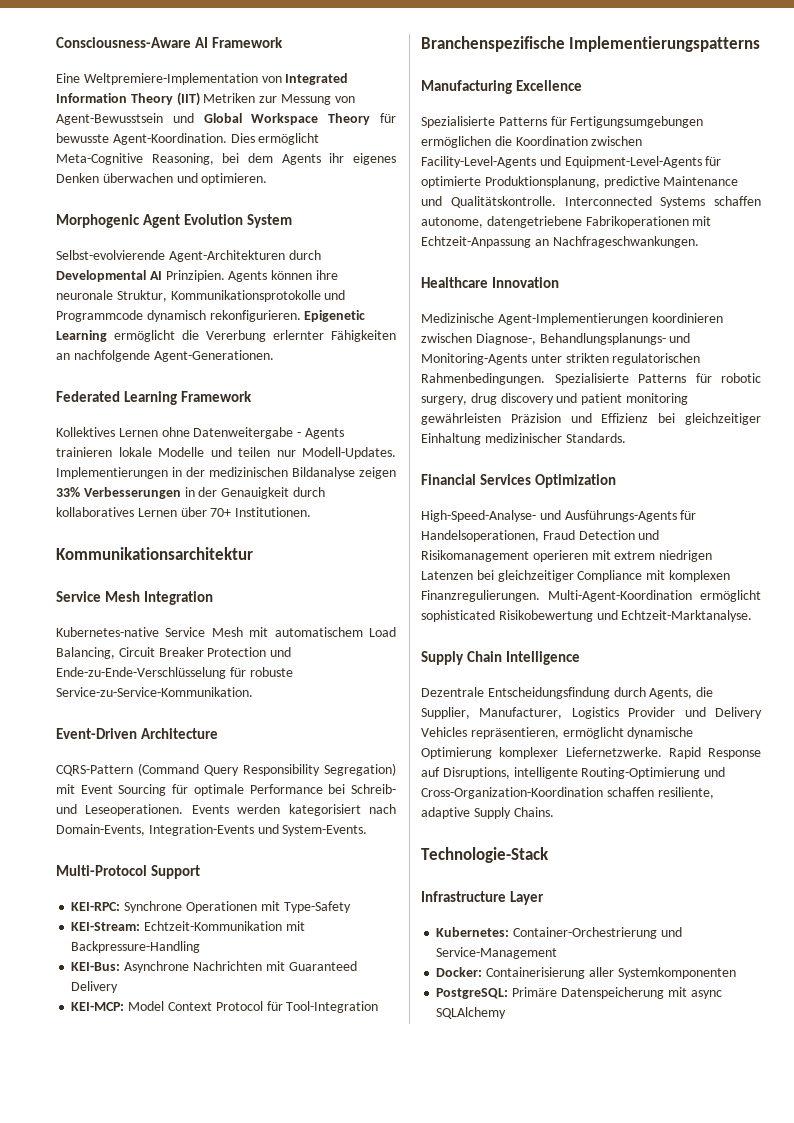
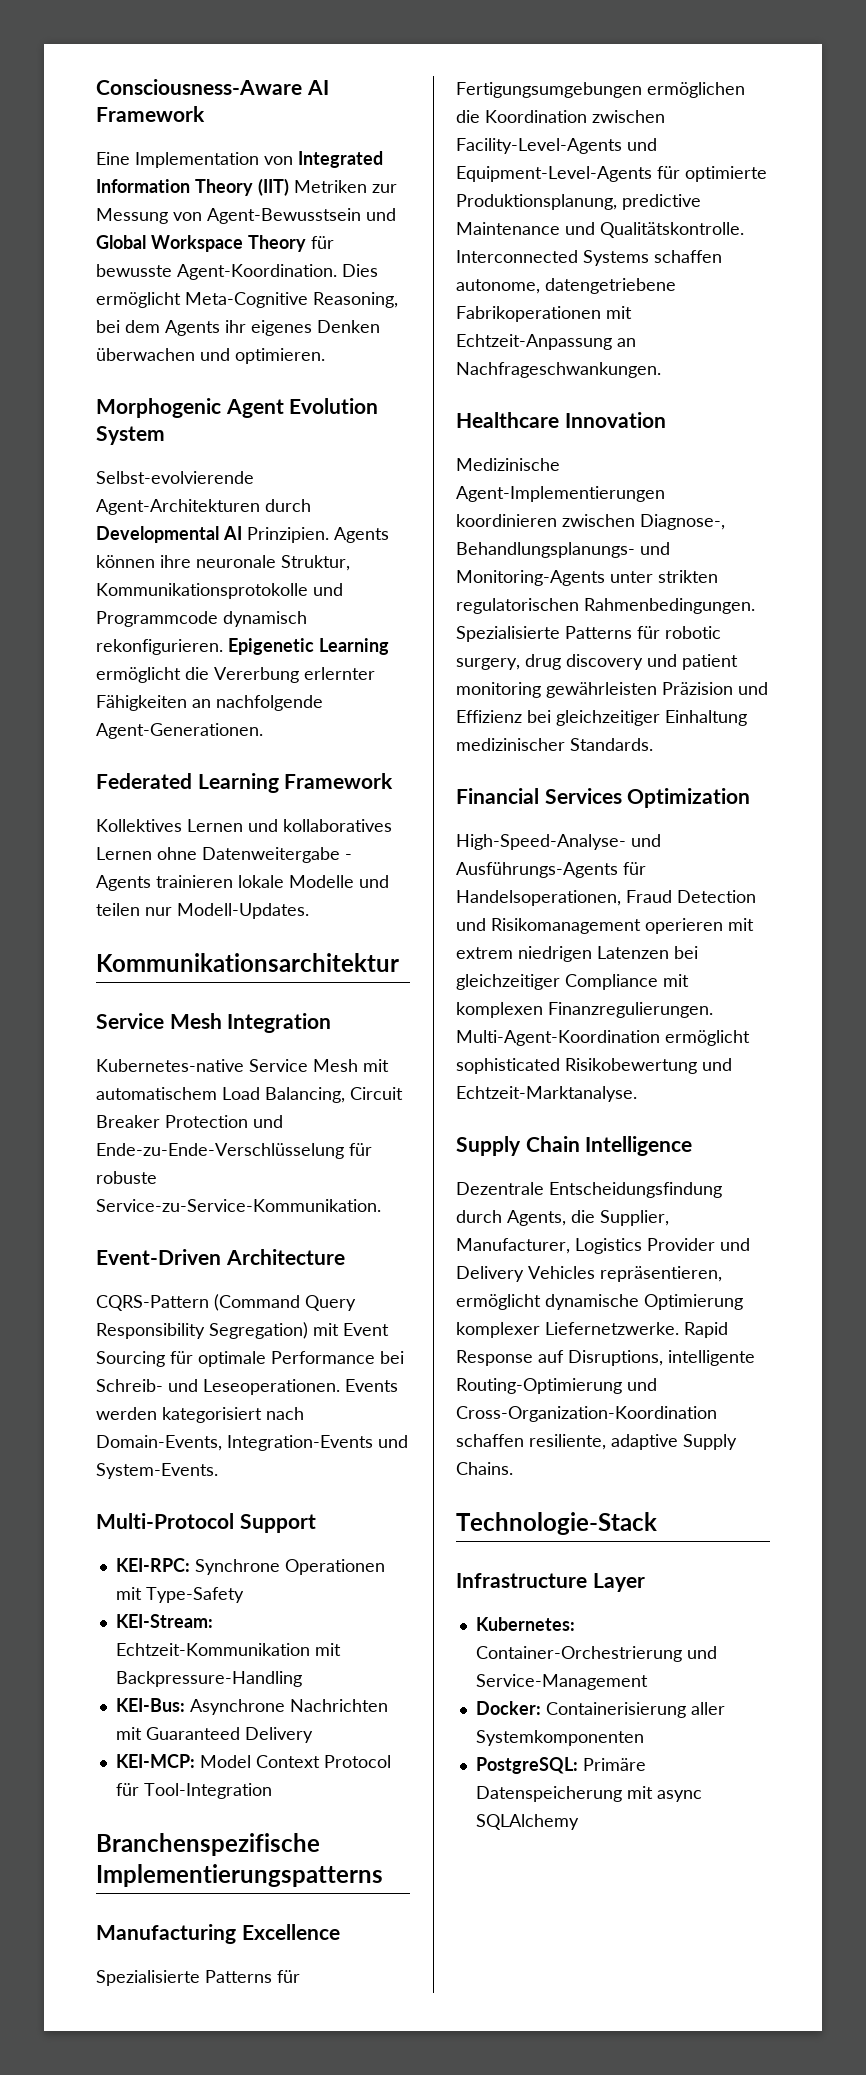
- Eine Weltpremiere-Implementation von Integrated Information Theory (IIT) Metriken zur Messung von Agent-Bewusstsein und Global Workspace Theory für bewusste Agent-Koordination.
+ Eine Implementation von Integrated Information Theory (IIT) Metriken zur Messung von Agent-Bewusstsein und Global Workspace Theory für bewusste Agent-Koordination.
- Kollektives Lernen ohne Datenweitergabe - Agents trainieren lokale Modelle und teilen nur Modell-Updates. Implementierungen in der medizinischen Bildanalyse zeigen 33% Verbesserungen in der Genauigkeit durch kollaboratives Lernen über 70+ Institutionen.
+ Kollektives Lernen und kollaboratives Lernen ohne Datenweitergabe - Agents trainieren lokale Modelle und teilen nur Modell-Updates.

